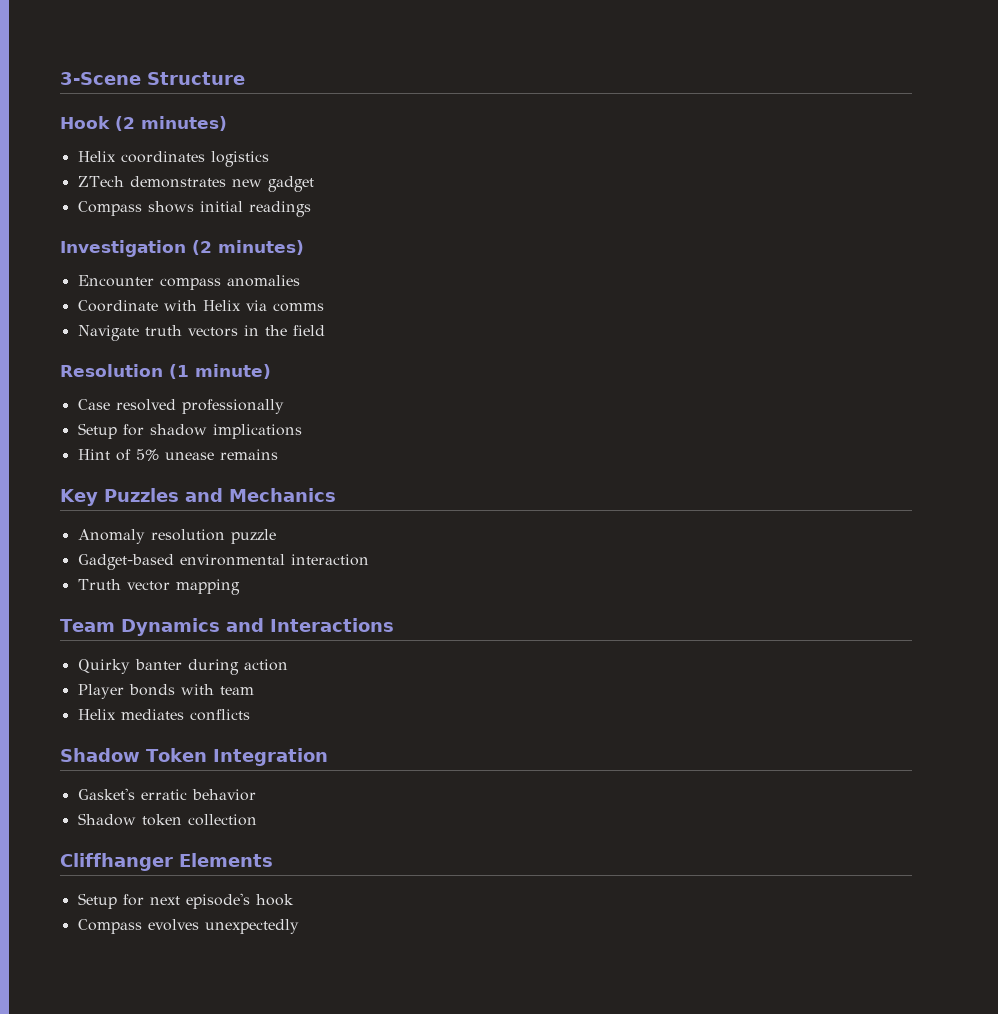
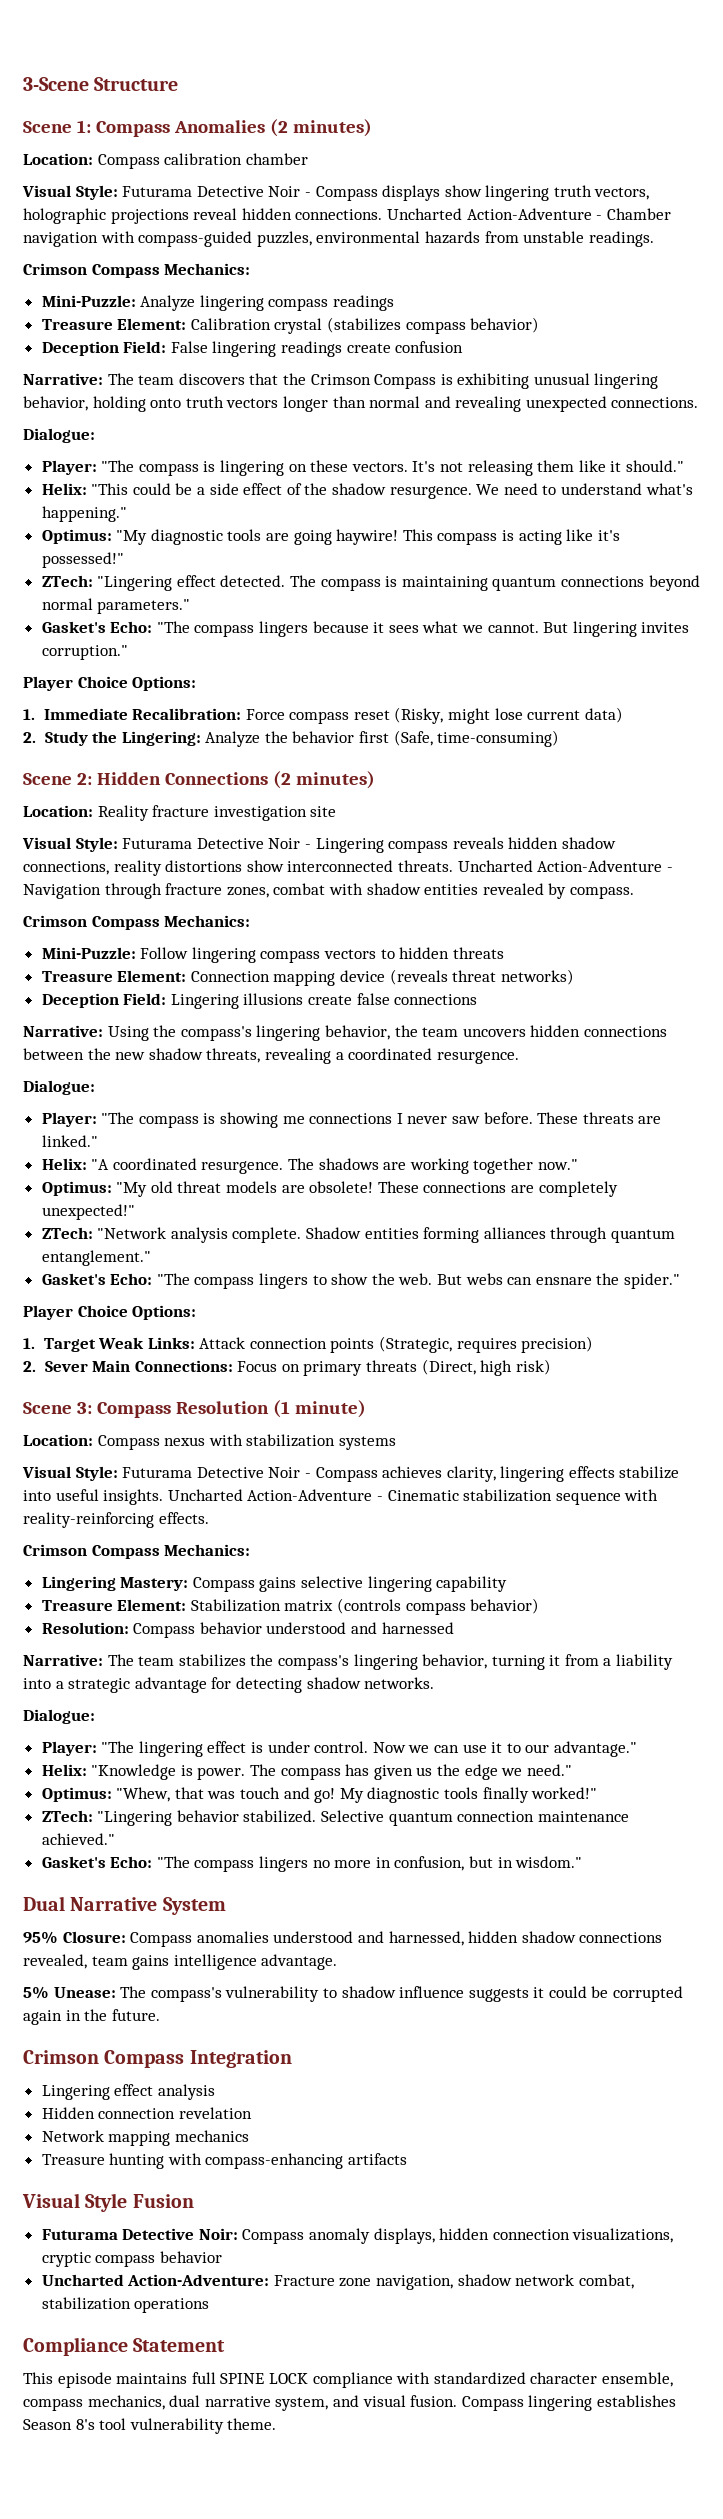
- Hook (2 minutes)
- Helix coordinates logistics
- ZTech demonstrates new gadget
- Compass shows initial readings
- Investigation (2 minutes)
- Encounter compass anomalies
- Coordinate with Helix via comms
- Navigate truth vectors in the field
- Resolution (1 minute)
- Case resolved professionally
- Setup for shadow implications
- Hint of 5% unease remains
- Key Puzzles and Mechanics
- Anomaly resolution puzzle
- Gadget-based environmental interaction
- Truth vector mapping
- Team Dynamics and Interactions
- Quirky banter during action
- Player bonds with team
- Helix mediates conflicts
- Shadow Token Integration
- Gasket's erratic behavior
- Shadow token collection
- Cliffhanger Elements
- Setup for next episode's hook
- Compass evolves unexpectedly
+ Scene 1: Compass Anomalies (2 minutes)
+ Location: Compass calibration chamber
+ Visual Style: Futurama Detective Noir - Compass displays show lingering truth vectors, holographic projections reveal hidden connections. Uncharted Action-Adventure - Chamber navigation with compass-guided puzzles, environmental hazards from unstable readings.
+ Crimson Compass Mechanics:
+ Mini-Puzzle: Analyze lingering compass readings
+ Treasure Element: Calibration crystal (stabilizes compass behavior)
+ Deception Field: False lingering readings create confusion
+ Narrative: The team discovers that the Crimson Compass is exhibiting unusual lingering behavior, holding onto truth vectors longer than normal and revealing unexpected connections.
+ Dialogue:
+ Player: "The compass is lingering on these vectors. It's not releasing them like it should."
+ Helix: "This could be a side effect of the shadow resurgence. We need to understand what's happening."
+ Optimus: "My diagnostic tools are going haywire! This compass is acting like it's possessed!"
+ ZTech: "Lingering effect detected. The compass is maintaining quantum connections beyond normal parameters."
+ Gasket's Echo: "The compass lingers because it sees what we cannot. But lingering invites corruption."
+ Player Choice Options:
+ 1. Immediate Recalibration: Force compass reset (Risky, might lose current data)
+ 2. Study the Lingering: Analyze the behavior first (Safe, time-consuming)
+ Scene 2: Hidden Connections (2 minutes)
+ Location: Reality fracture investigation site
+ Visual Style: Futurama Detective Noir - Lingering compass reveals hidden shadow connections, reality distortions show interconnected threats. Uncharted Action-Adventure - Navigation through fracture zones, combat with shadow entities revealed by compass.
+ Crimson Compass Mechanics:
+ Mini-Puzzle: Follow lingering compass vectors to hidden threats
+ Treasure Element: Connection mapping device (reveals threat networks)
+ Deception Field: Lingering illusions create false connections
+ Narrative: Using the compass's lingering behavior, the team uncovers hidden connections between the new shadow threats, revealing a coordinated resurgence.
+ Dialogue:
+ Player: "The compass is showing me connections I never saw before. These threats are linked."
+ Helix: "A coordinated resurgence. The shadows are working together now."
+ Optimus: "My old threat models are obsolete! These connections are completely unexpected!"
+ ZTech: "Network analysis complete. Shadow entities forming alliances through quantum entanglement."
+ Gasket's Echo: "The compass lingers to show the web. But webs can ensnare the spider."
+ Player Choice Options:
+ 1. Target Weak Links: Attack connection points (Strategic, requires precision)
+ 2. Sever Main Connections: Focus on primary threats (Direct, high risk)
+ Scene 3: Compass Resolution (1 minute)
+ Location: Compass nexus with stabilization systems
+ Visual Style: Futurama Detective Noir - Compass achieves clarity, lingering effects stabilize into useful insights. Uncharted Action-Adventure - Cinematic stabilization sequence with reality-reinforcing effects.
+ Crimson Compass Mechanics:
+ Lingering Mastery: Compass gains selective lingering capability
+ Treasure Element: Stabilization matrix (controls compass behavior)
+ Resolution: Compass behavior understood and harnessed
+ Narrative: The team stabilizes the compass's lingering behavior, turning it from a liability into a strategic advantage for detecting shadow networks.
+ Dialogue:
+ Player: "The lingering effect is under control. Now we can use it to our advantage."
+ Helix: "Knowledge is power. The compass has given us the edge we need."
+ Optimus: "Whew, that was touch and go! My diagnostic tools finally worked!"
+ ZTech: "Lingering behavior stabilized. Selective quantum connection maintenance achieved."
+ Gasket's Echo: "The compass lingers no more in confusion, but in wisdom."
+ Dual Narrative System
+ 95% Closure: Compass anomalies understood and harnessed, hidden shadow connections revealed, team gains intelligence advantage.
+ 5% Unease: The compass's vulnerability to shadow influence suggests it could be corrupted again in the future.
+ Crimson Compass Integration
+ Lingering effect analysis
+ Hidden connection revelation
+ Network mapping mechanics
+ Treasure hunting with compass-enhancing artifacts
+ Visual Style Fusion
+ Futurama Detective Noir: Compass anomaly displays, hidden connection visualizations, cryptic compass behavior
+ Uncharted Action-Adventure: Fracture zone navigation, shadow network combat, stabilization operations
+ Compliance Statement
+ This episode maintains full SPINE LOCK compliance with standardized character ensemble, compass mechanics, dual narrative system, and visual fusion. Compass lingering establishes Season 8's tool vulnerability theme.

